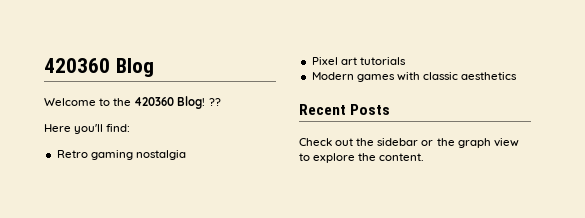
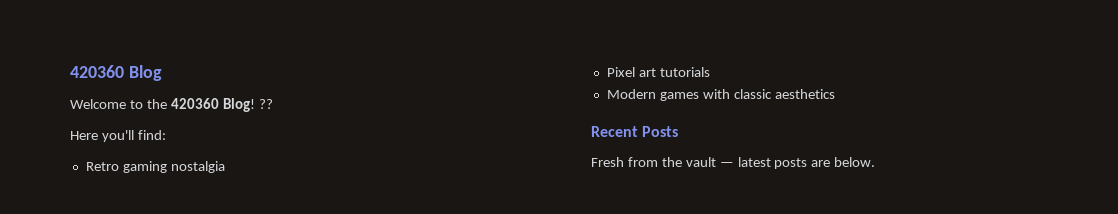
- Check out the sidebar or the graph view to explore the content.
+ Fresh from the vault — latest posts are below.

